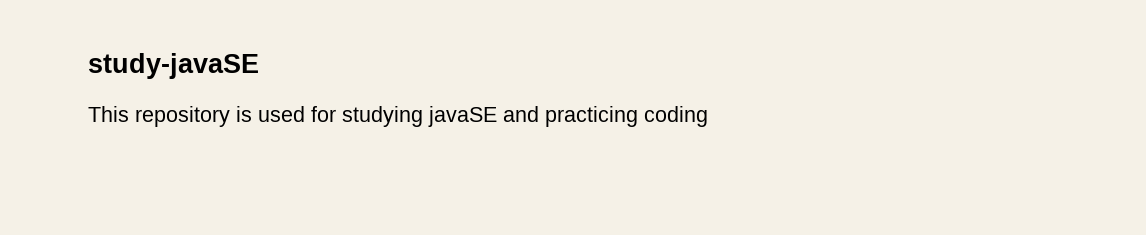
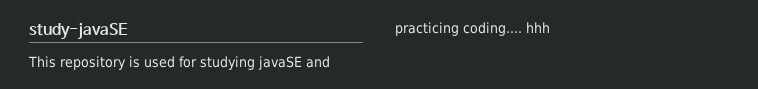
- This repository is used for studying javaSE and practicing coding
+ This repository is used for studying javaSE and practicing coding.... hhh

